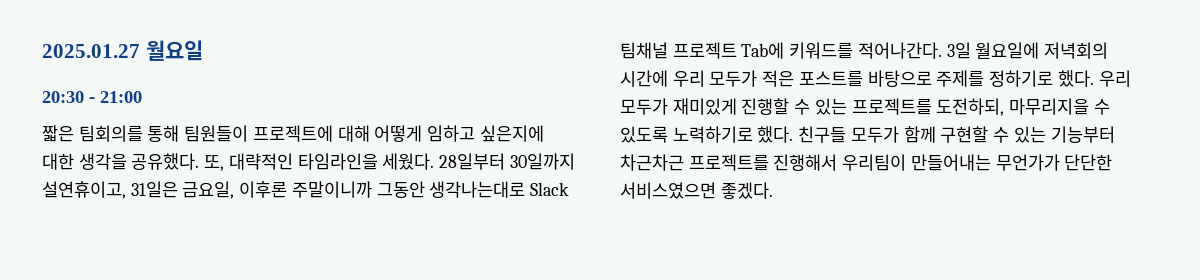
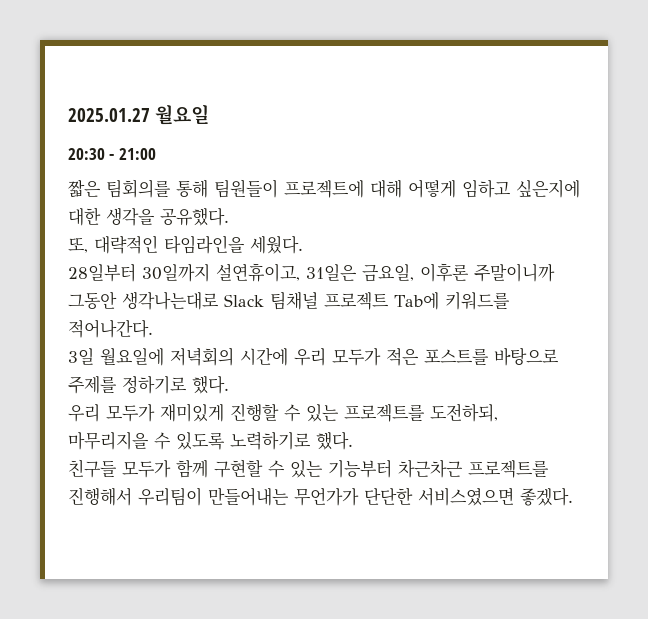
- 짧은 팀회의를 통해 팀원들이 프로젝트에 대해 어떻게 임하고 싶은지에 대한 생각을 공유했다. 또, 대략적인 타임라인을 세웠다. 28일부터 30일까지 설연휴이고, 31일은 금요일, 이후론 주말이니까 그동안 생각나는대로 Slack 팀채널 프로젝트 Tab에 키워드를 적어나간다. 3일 월요일에 저녁회의 시간에 우리 모두가 적은 포스트를 바탕으로 주제를 정하기로 했다. 우리 모두가 재미있게 진행할 수 있는 프로젝트를 도전하되, 마무리지을 수 있도록 노력하기로 했다. 친구들 모두가 함께 구현할 수 있는 기능부터 차근차근 프로젝트를 진행해서 우리팀이 만들어내는 무언가가 단단한 서비스였으면 좋겠다.
+ 짧은 팀회의를 통해 팀원들이 프로젝트에 대해 어떻게 임하고 싶은지에 대한 생각을 공유했다.
+ 또, 대략적인 타임라인을 세웠다.
+ 28일부터 30일까지 설연휴이고, 31일은 금요일, 이후론 주말이니까 그동안 생각나는대로 Slack 팀채널 프로젝트 Tab에 키워드를 적어나간다.
+ 3일 월요일에 저녁회의 시간에 우리 모두가 적은 포스트를 바탕으로 주제를 정하기로 했다.
+ 우리 모두가 재미있게 진행할 수 있는 프로젝트를 도전하되, 마무리지을 수 있도록 노력하기로 했다.
+ 친구들 모두가 함께 구현할 수 있는 기능부터 차근차근 프로젝트를 진행해서 우리팀이 만들어내는 무언가가 단단한 서비스였으면 좋겠다.

